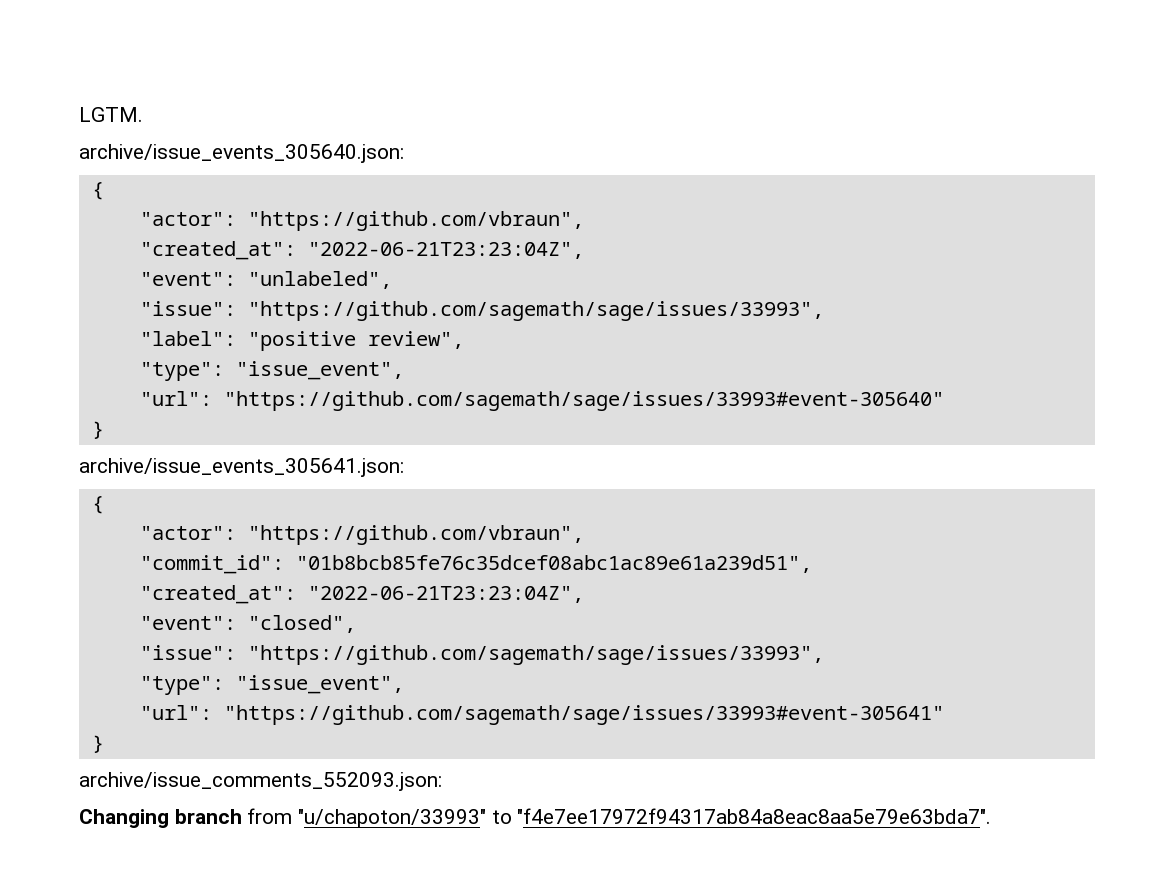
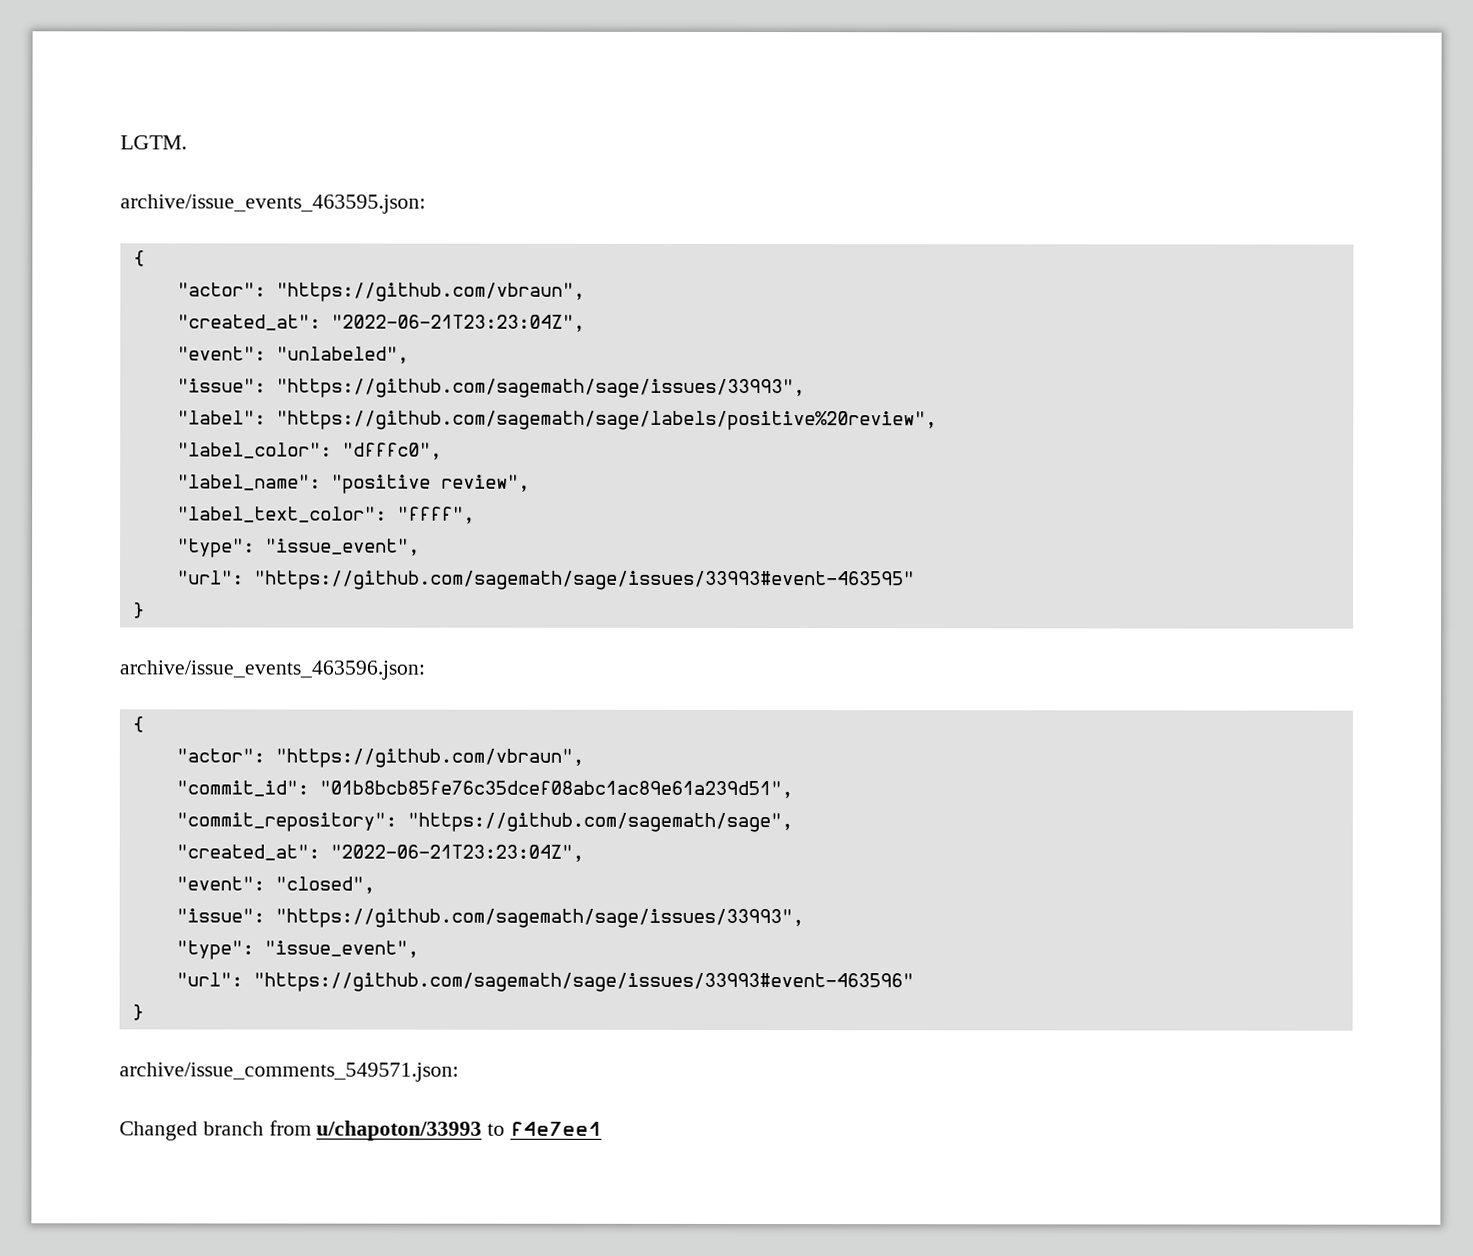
- archive/issue_events_305640.json:
+ archive/issue_events_463595.json:
- "label": "positive review",
+ "label": "https://github.com/sagemath/sage/labels/positive%20review",
+ "label_color": "dfffc0",
+ "label_name": "positive review",
+ "label_text_color": "ffff",
  "type": "issue_event",
- "url": "https://github.com/sagemath/sage/issues/33993#event-305640"
+ "url": "https://github.com/sagemath/sage/issues/33993#event-463595"
  }
- archive/issue_events_305641.json:
+ archive/issue_events_463596.json:
+ "commit_repository": "https://github.com/sagemath/sage",
- "url": "https://github.com/sagemath/sage/issues/33993#event-305641"
+ "url": "https://github.com/sagemath/sage/issues/33993#event-463596"
  }
- archive/issue_comments_552093.json:
- Changing branch from "u/chapoton/33993" to "f4e7ee17972f94317ab84a8eac8aa5e79e63bda7".
+ archive/issue_comments_549571.json:
+ Changed branch from u/chapoton/33993 to f4e7ee1

